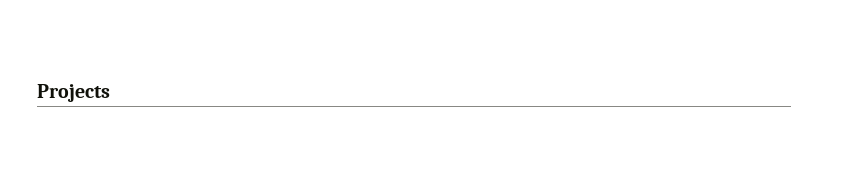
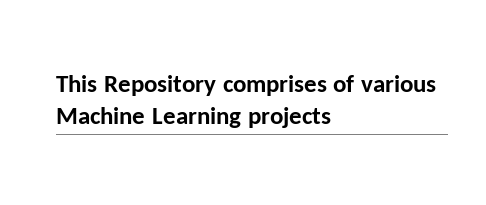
- Projects
+ This Repository comprises of various Machine Learning projects

